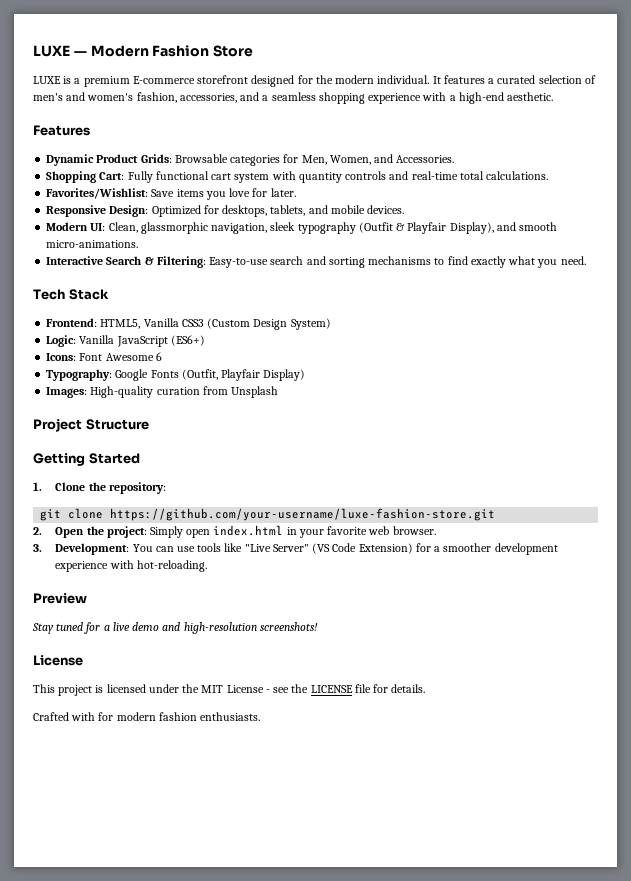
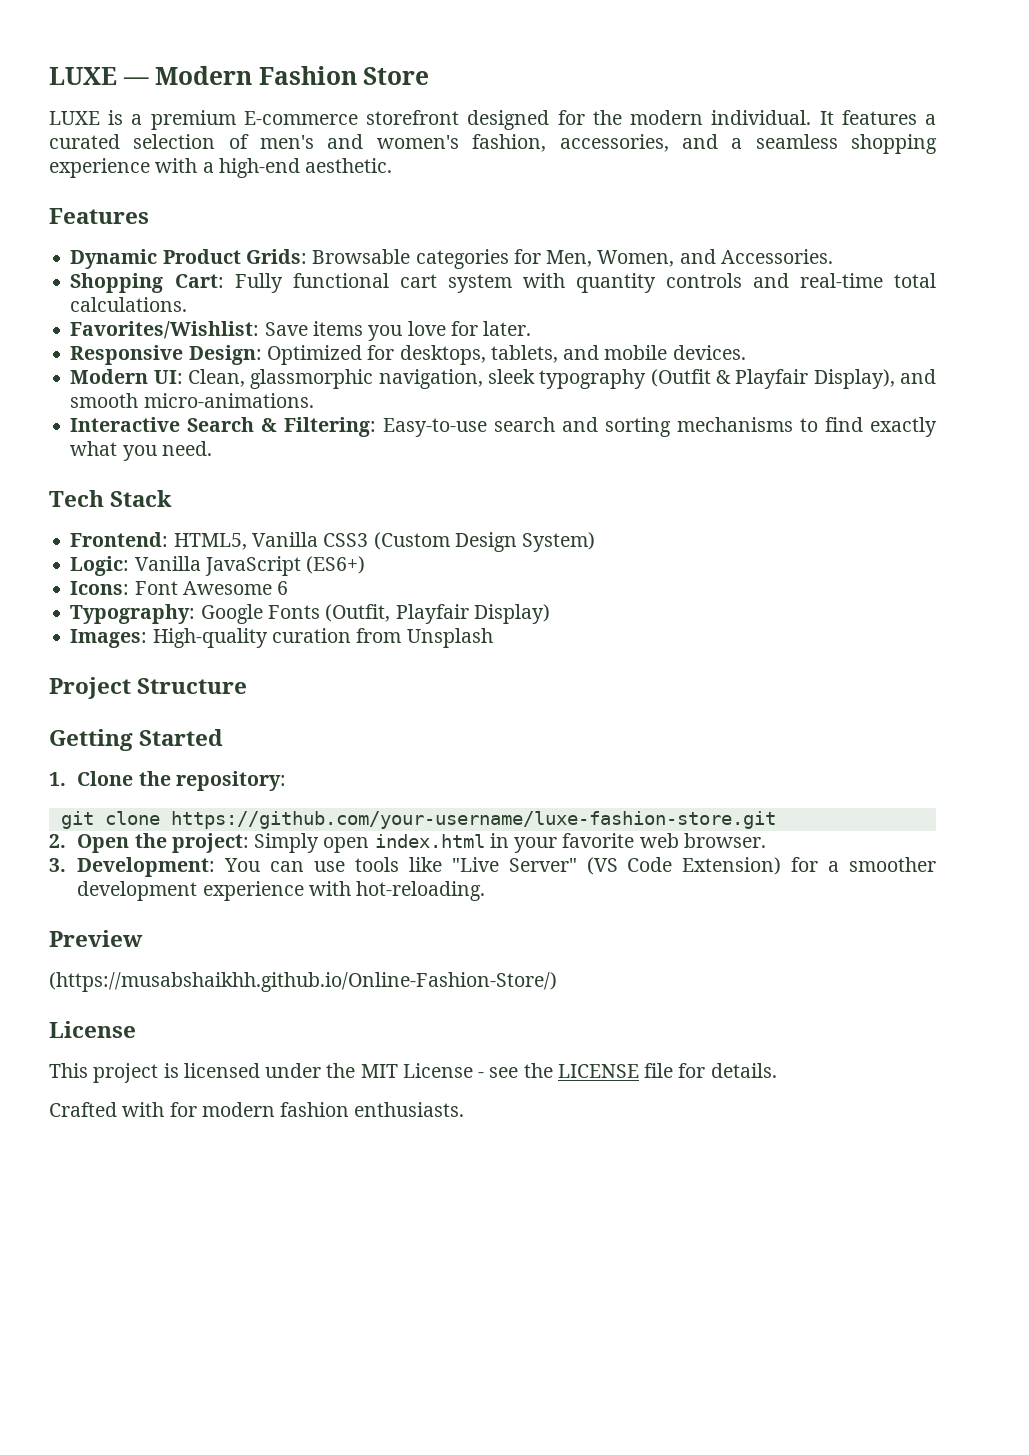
- Stay tuned for a live demo and high-resolution screenshots!
+ (https://musabshaikhh.github.io/Online-Fashion-Store/)

